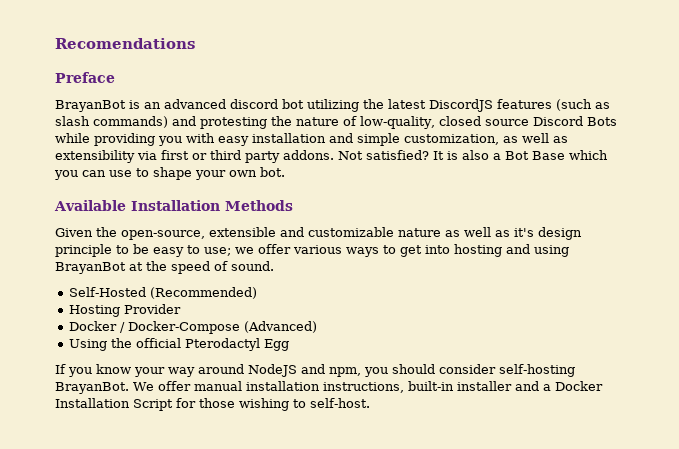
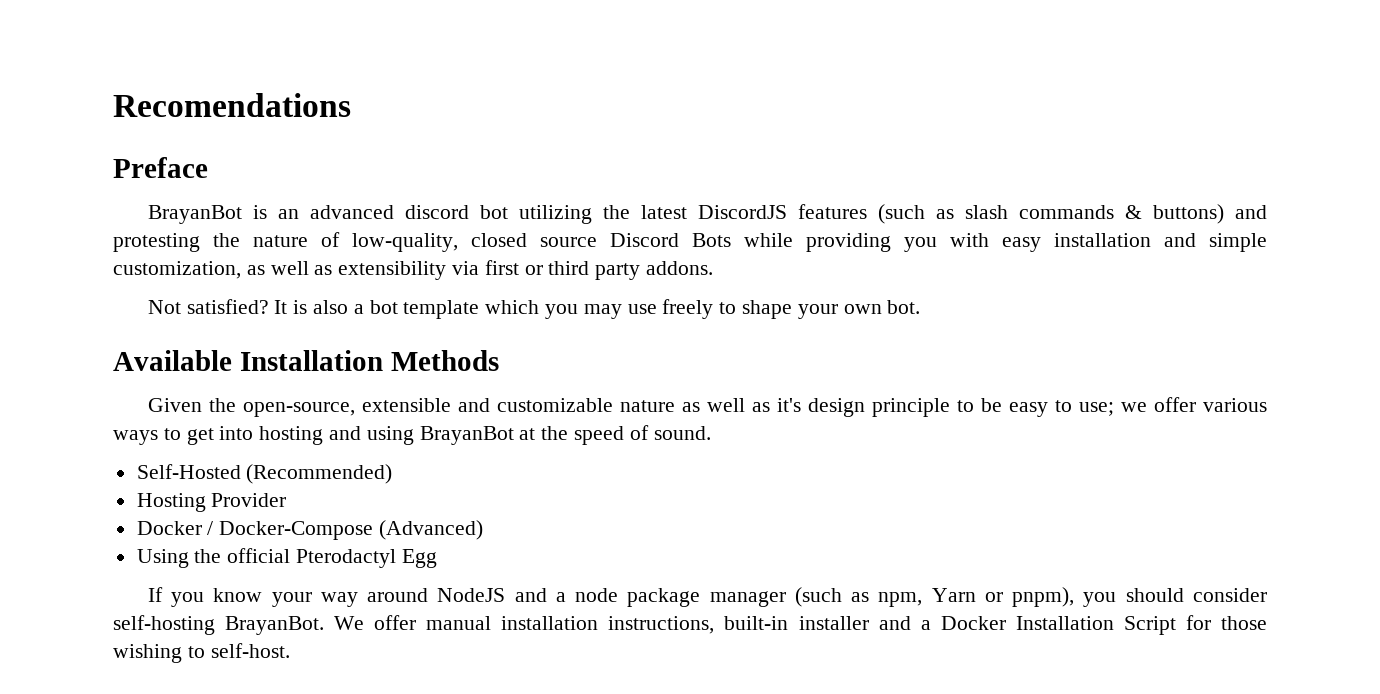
- BrayanBot is an advanced discord bot utilizing the latest DiscordJS features (such as slash commands) and protesting the nature of low-quality, closed source Discord Bots while providing you with easy installation and simple customization, as well as extensibility via first or third party addons. Not satisfied?
+ BrayanBot is an advanced discord bot utilizing the latest DiscordJS features (such as slash commands & buttons) and protesting the nature of low-quality, closed source Discord Bots while providing you with easy installation and simple customization, as well as extensibility via first or third party addons.
+ Not satisfied?
- It is also a Bot Base which you can use to shape your own bot.
+ It is also a bot template which you may use freely to shape your own bot.
- If you know your way around NodeJS and npm, you should consider self-hosting BrayanBot.
+ If you know your way around NodeJS and a node package manager (such as npm, Yarn or pnpm), you should consider self-hosting BrayanBot.

